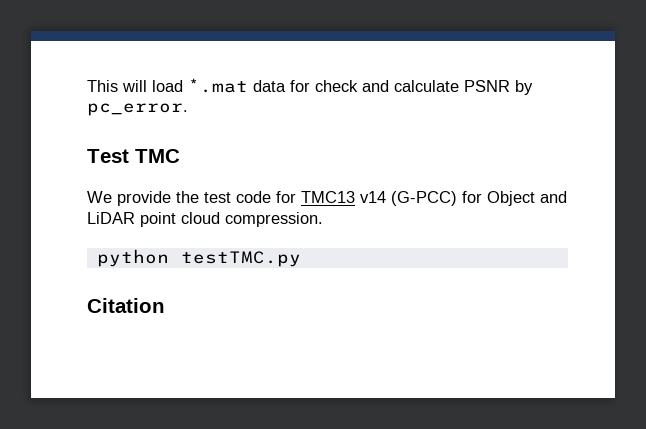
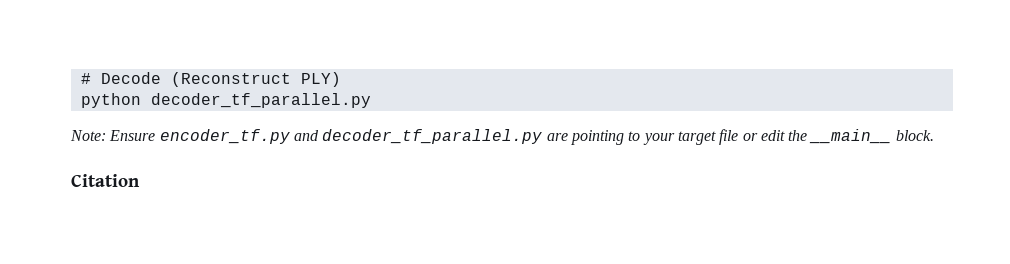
- This will load *.mat data for check and calculate PSNR by pc_error.
- Test TMC
- We provide the test code for TMC13 v14 (G-PCC) for Object and LiDAR point cloud compression.
- python testTMC.py
+ # Decode (Reconstruct PLY)
+ python decoder_tf_parallel.py
+ Note: Ensure encoder_tf.py and decoder_tf_parallel.py are pointing to your target file or edit the __main__ block.

